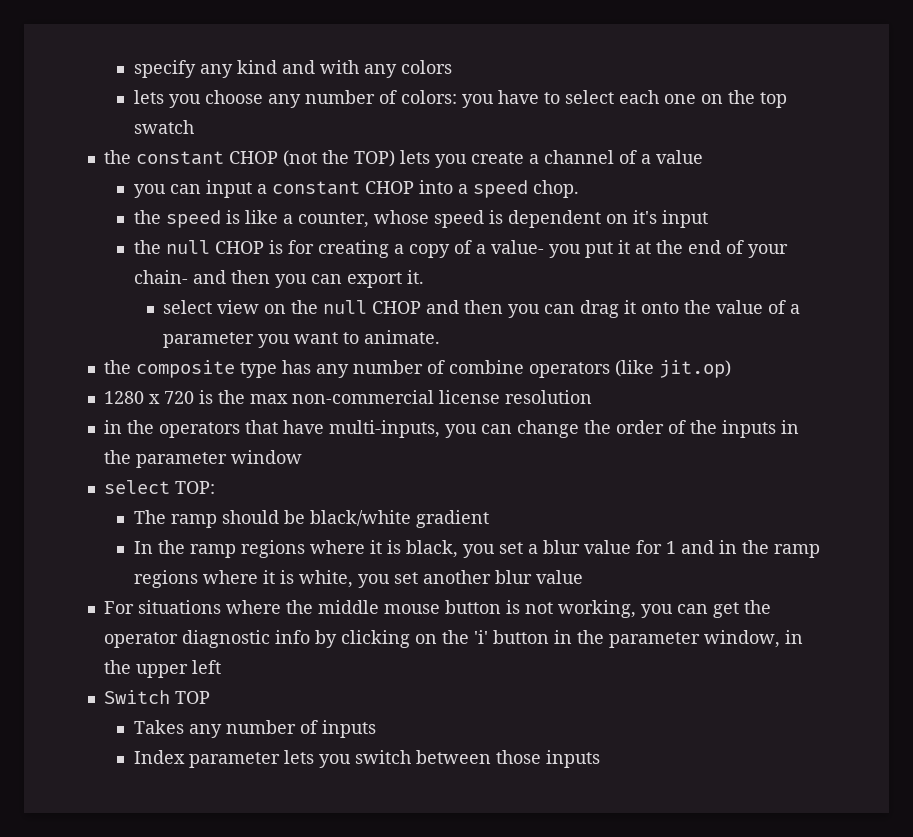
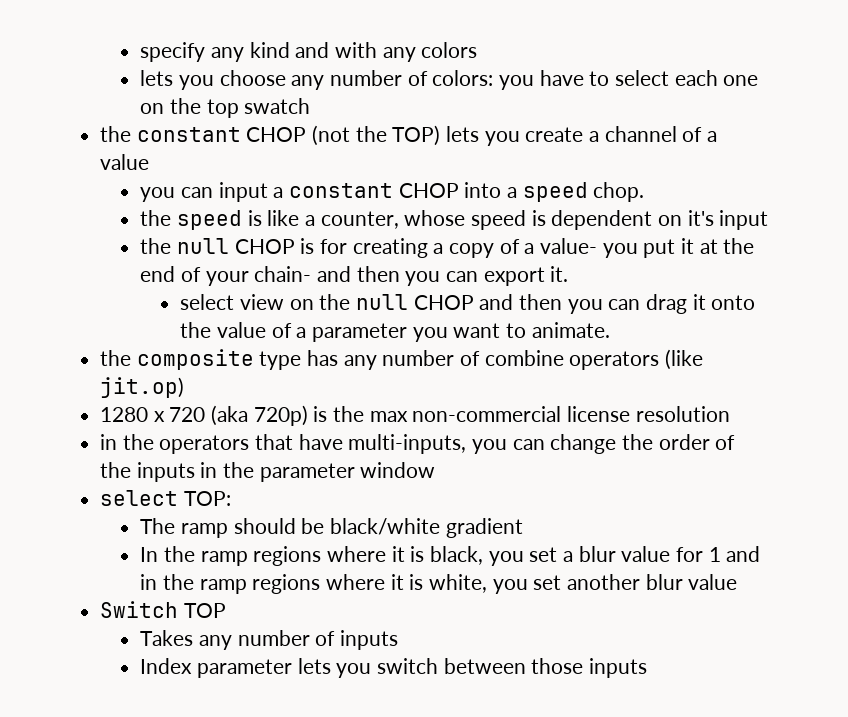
- 1280 x 720 is the max non-commercial license resolution
+ 1280 x 720 (aka 720p) is the max non-commercial license resolution
- For situations where the middle mouse button is not working, you can get the operator diagnostic info by clicking on the 'i' button in the parameter window, in the upper left

